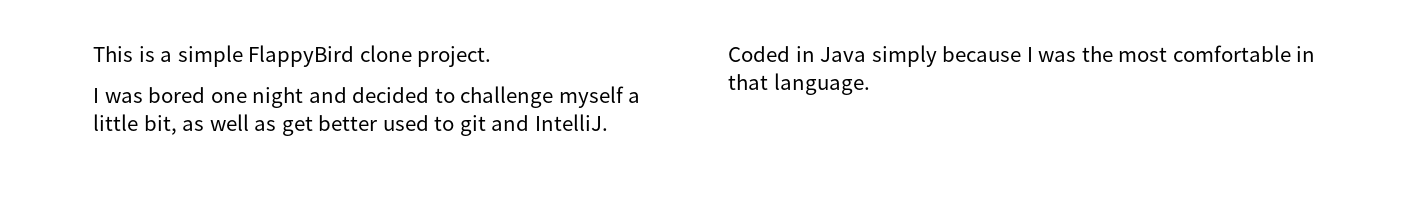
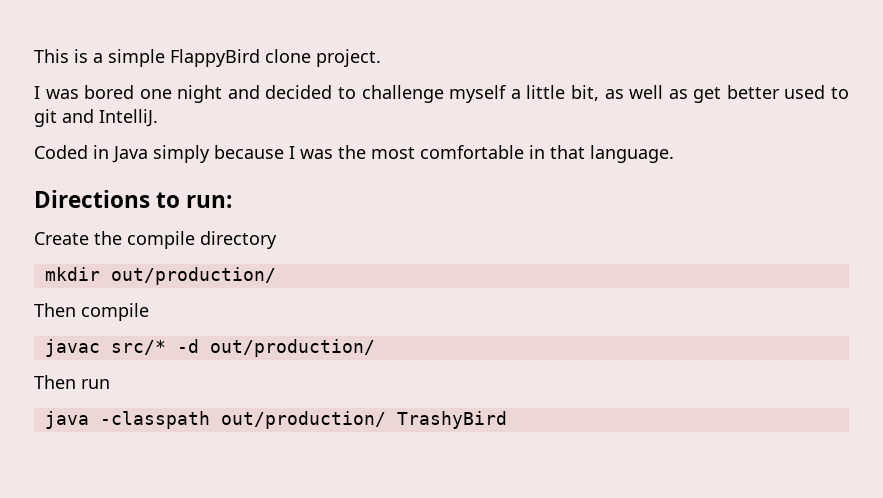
+ Directions to run:
+ Create the compile directory
+ mkdir out/production/
+ Then compile
+ javac src/* -d out/production/
+ Then run
+ java -classpath out/production/ TrashyBird

